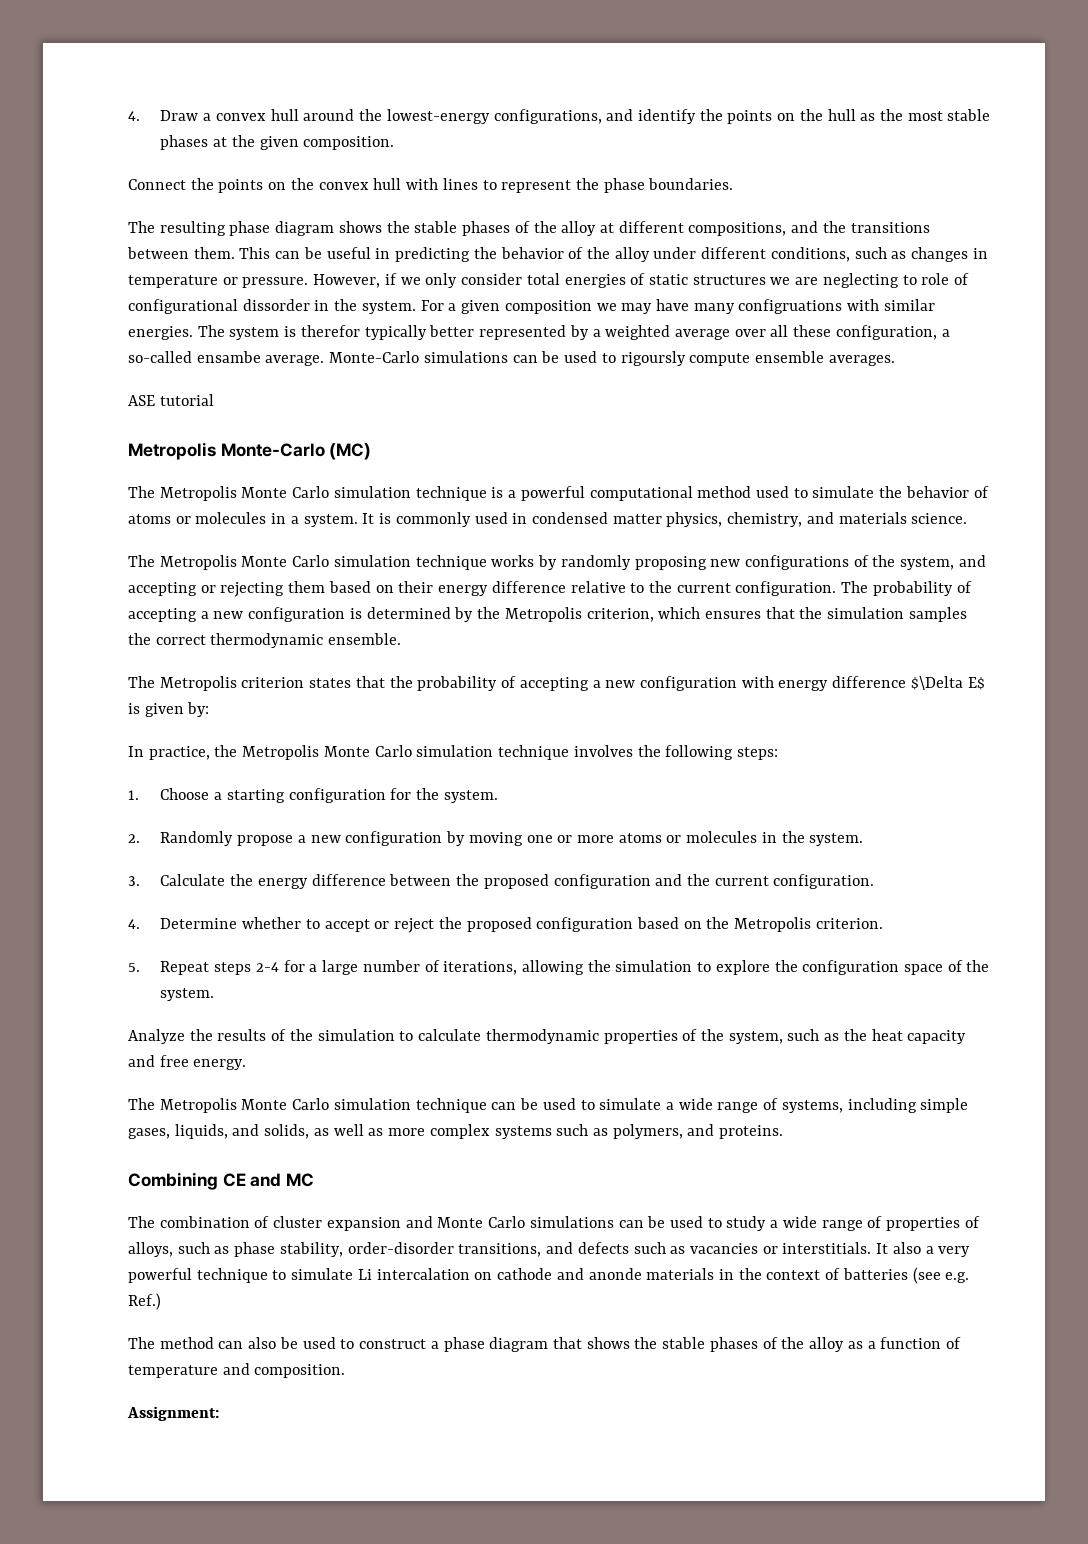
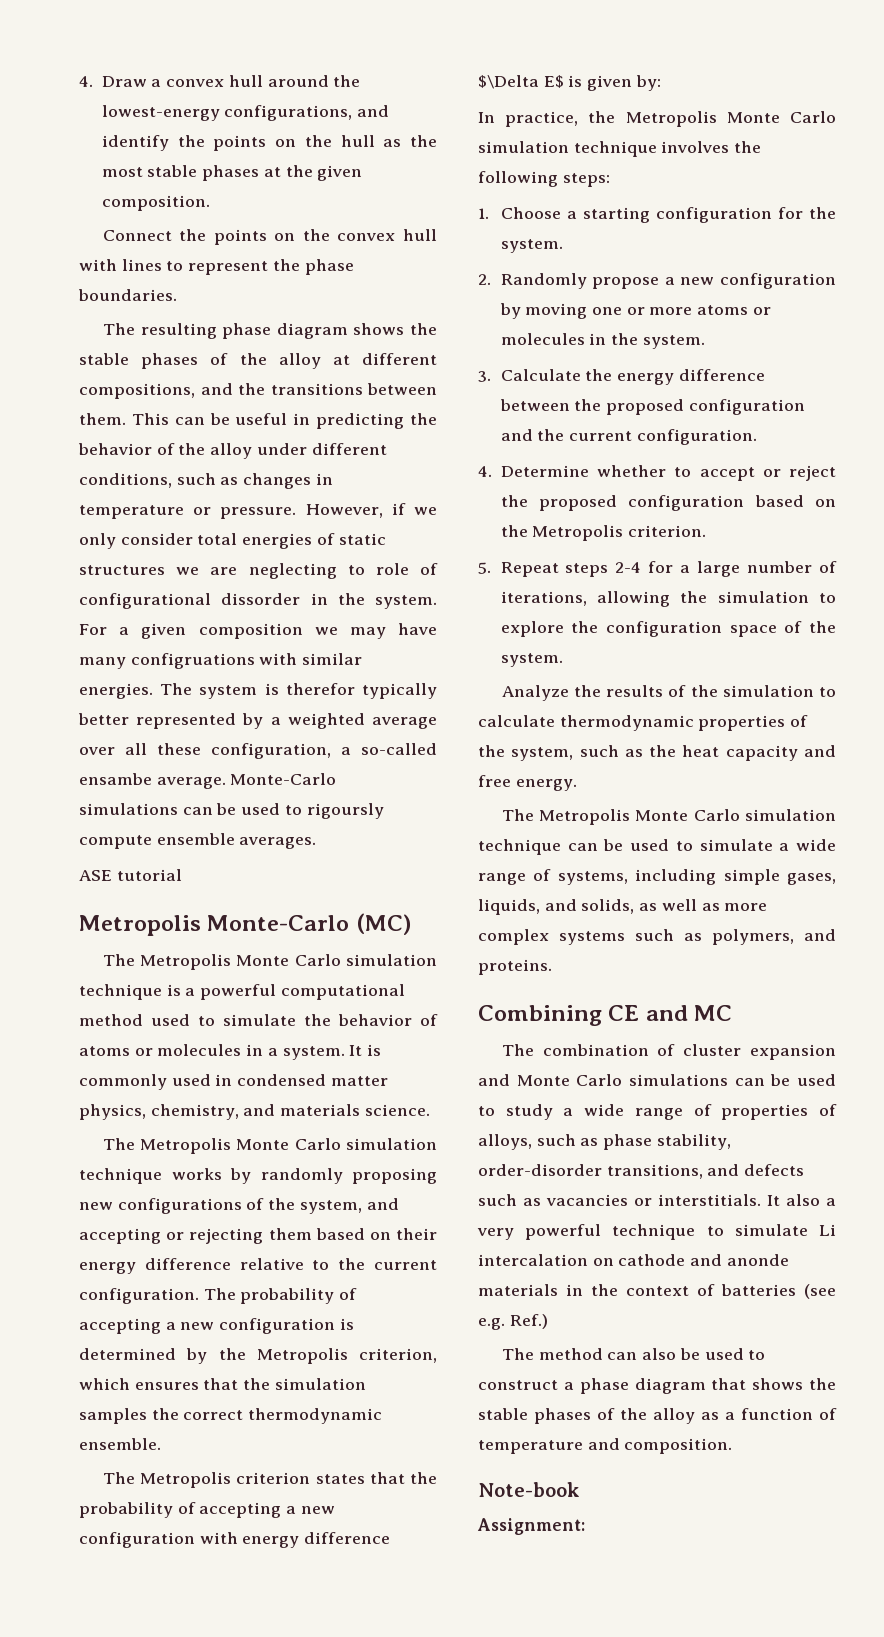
+ Note-book

